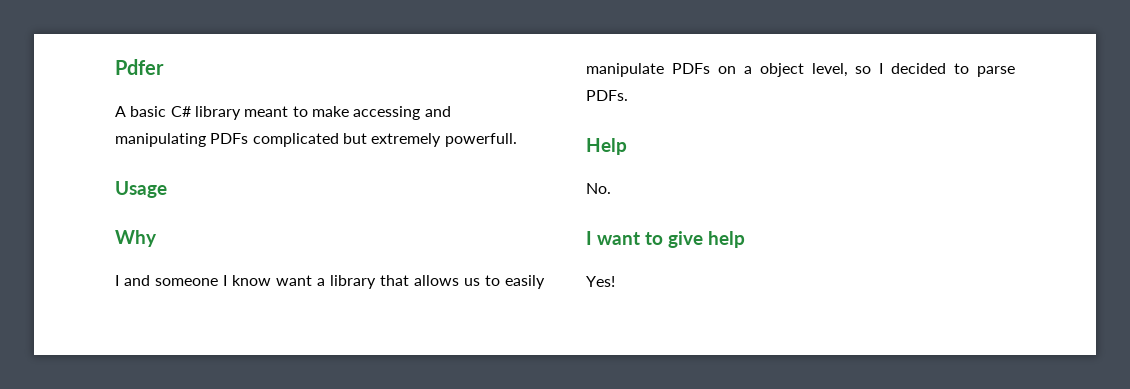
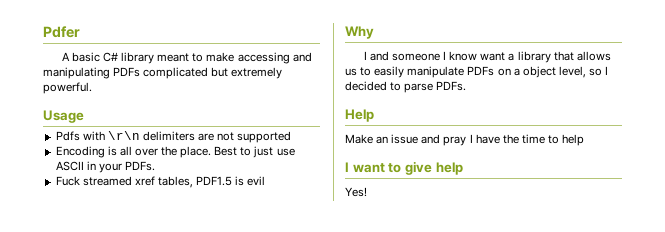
- A basic C# library meant to make accessing and manipulating PDFs complicated but extremely powerfull.
+ A basic C# library meant to make accessing and manipulating PDFs complicated but extremely powerful.
+ Pdfs with \r\n delimiters are not supported
+ Encoding is all over the place. Best to just use ASCII in your PDFs.
+ Fuck streamed xref tables, PDF1.5 is evil
- No.
+ Make an issue and pray I have the time to help

